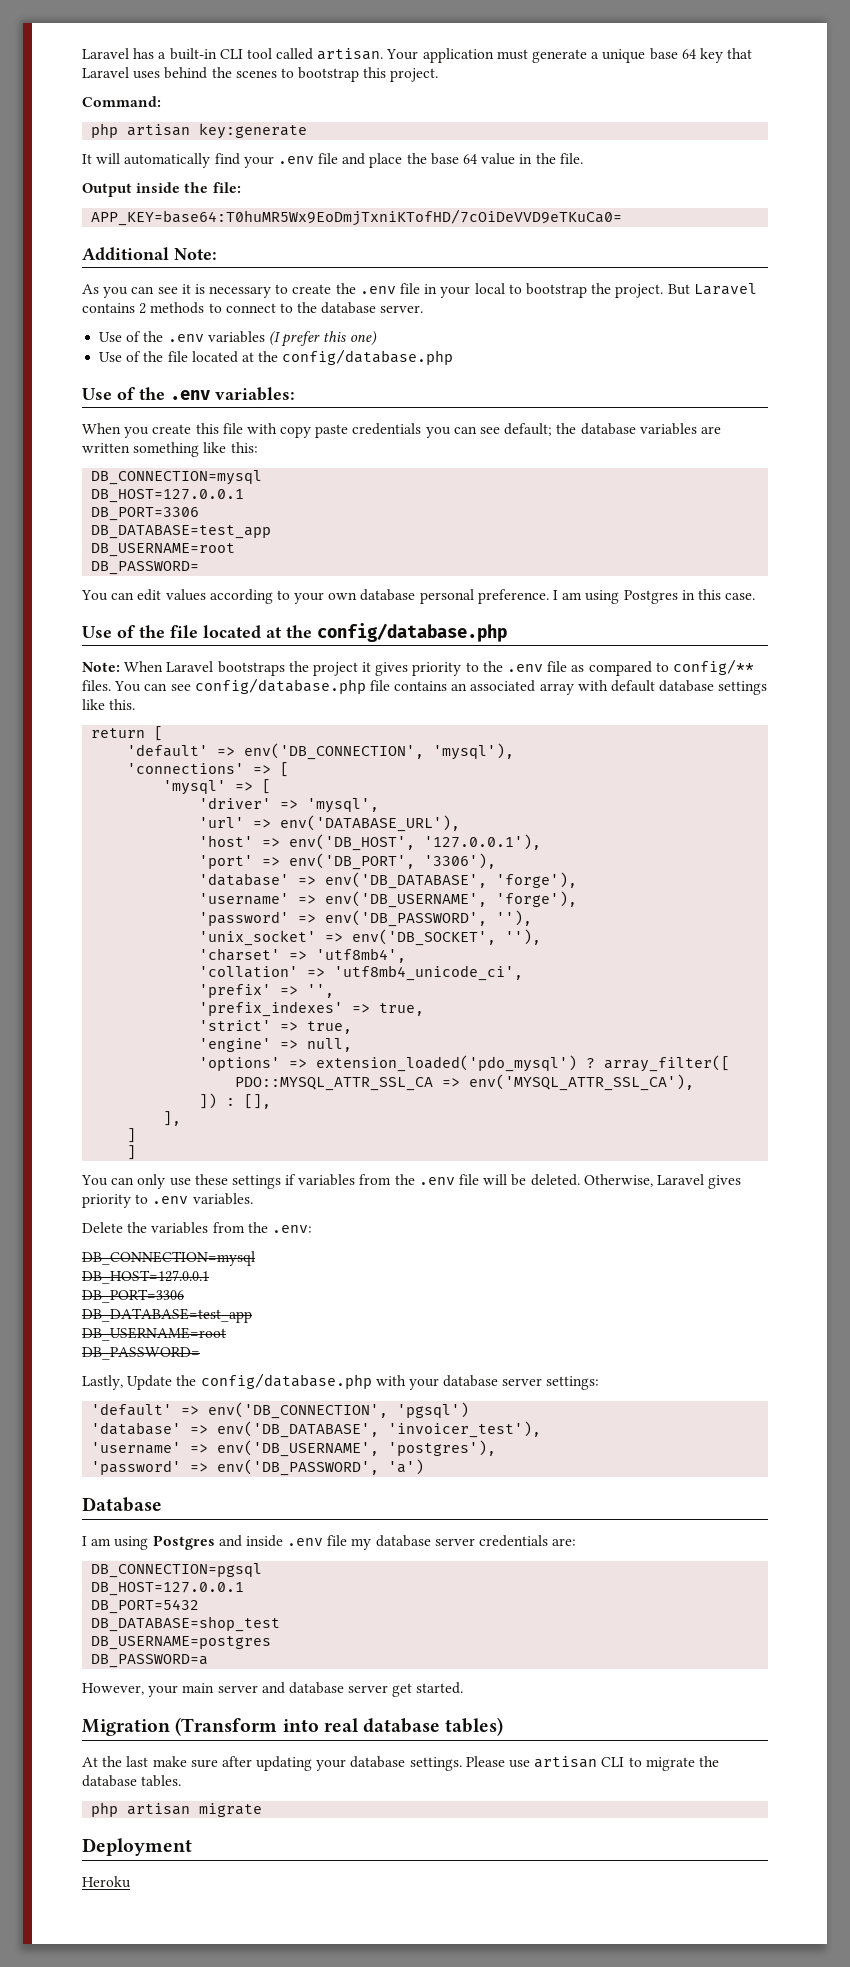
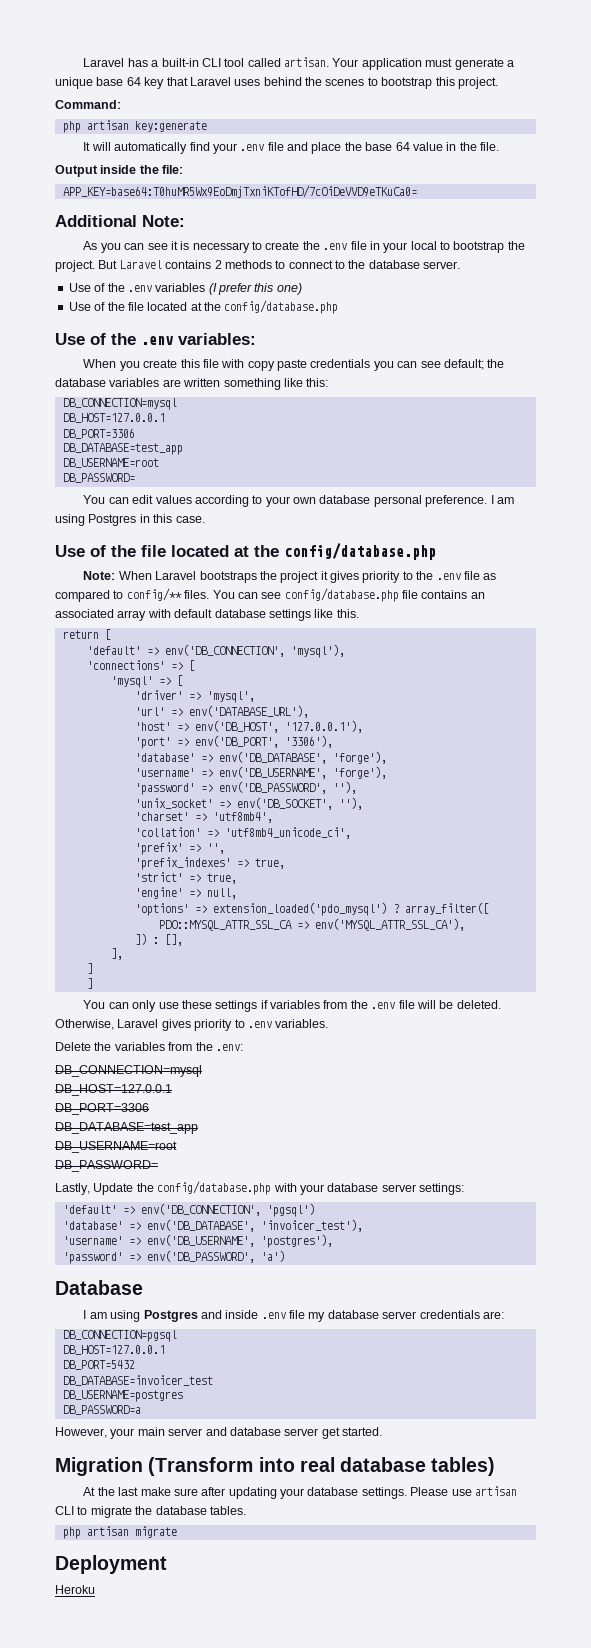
- DB_DATABASE=shop_test
+ DB_DATABASE=invoicer_test

